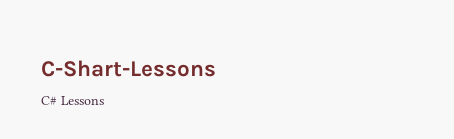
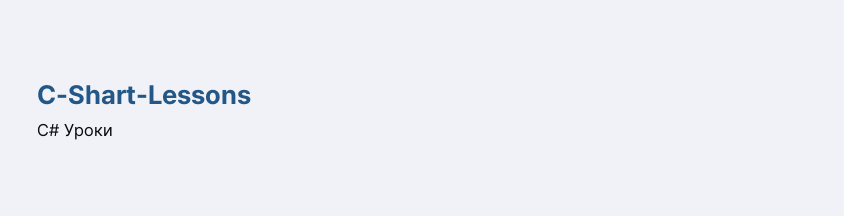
- C# Lessons
+ C# Уроки

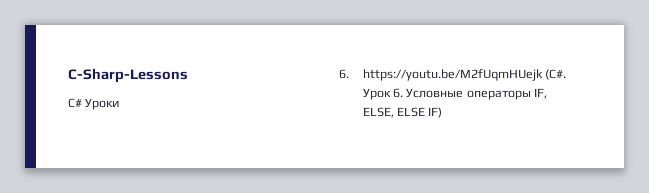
- C-Shart-Lessons
+ C-Sharp-Lessons
+ 6. https://youtu.be/M2fUqmHUejk (C#. Урок 6. Условные операторы IF, ELSE, ELSE IF)

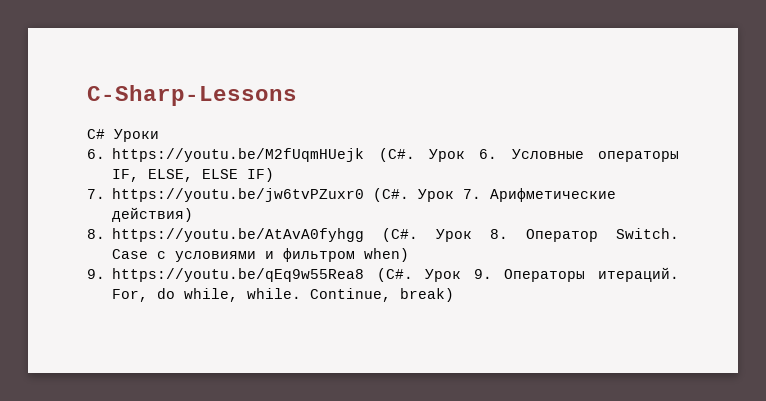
+ 7. https://youtu.be/jw6tvPZuxr0 (C#. Урок 7. Арифметические действия)
+ 8. https://youtu.be/AtAvA0fyhgg (C#. Урок 8. Оператор Switch. Case с условиями и фильтром when)
+ 9. https://youtu.be/qEq9w55Rea8 (C#. Урок 9. Операторы итераций. For, do while, while. Continue, break)

